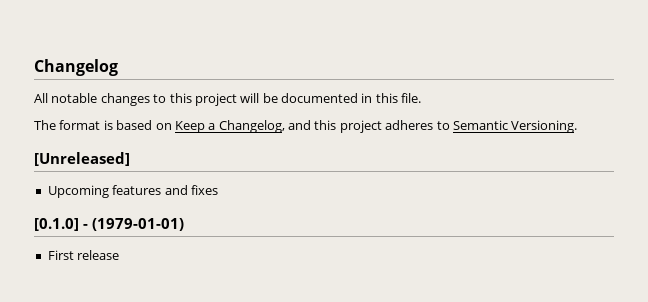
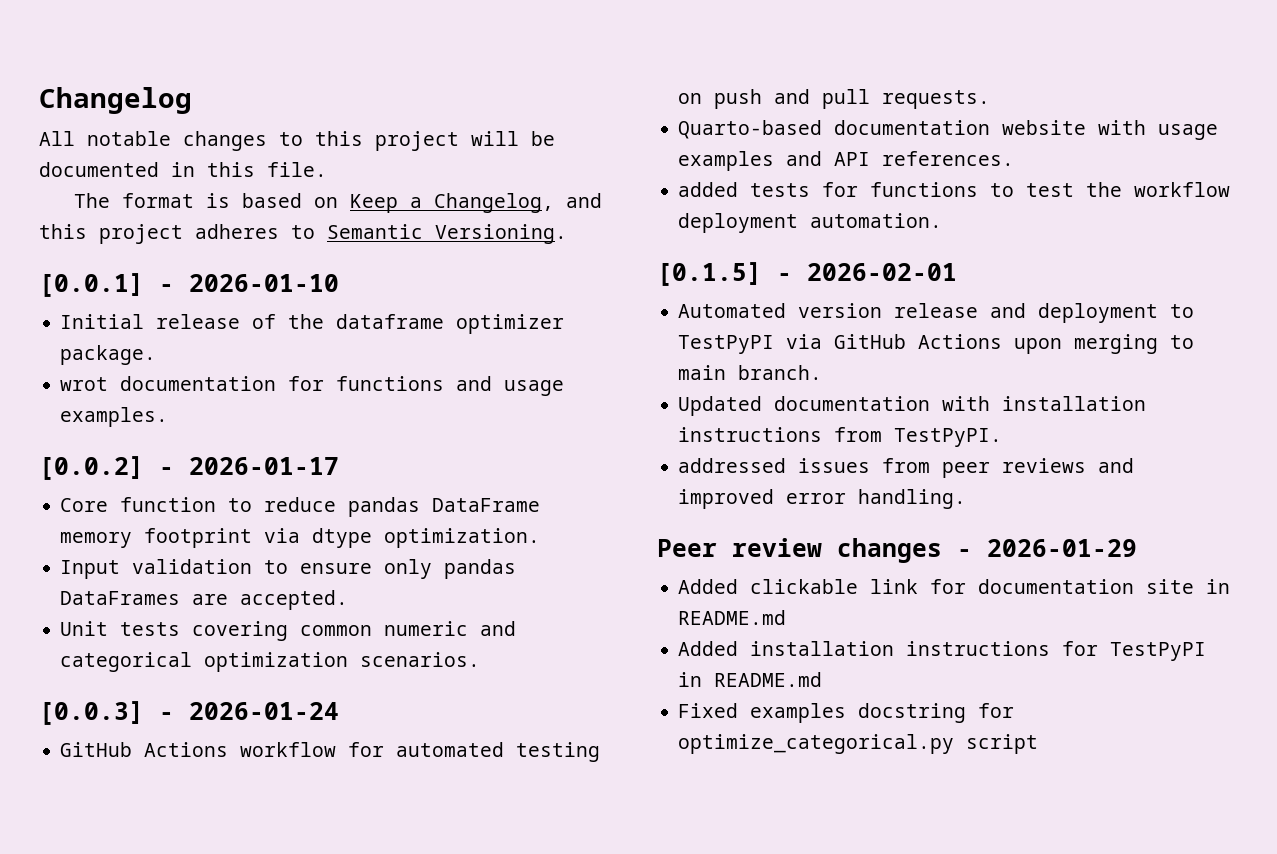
- [Unreleased]
- Upcoming features and fixes
- [0.1.0] - (1979-01-01)
- First release
+ [0.0.1] - 2026-01-10
+ Initial release of the dataframe optimizer package.
+ wrot documentation for functions and usage examples.
+ [0.0.2] - 2026-01-17
+ Core function to reduce pandas DataFrame memory footprint via dtype optimization.
+ Input validation to ensure only pandas DataFrames are accepted.
+ Unit tests covering common numeric and categorical optimization scenarios.
+ [0.0.3] - 2026-01-24
+ GitHub Actions workflow for automated testing on push and pull requests.
+ Quarto-based documentation website with usage examples and API references.
+ added tests for functions to test the workflow deployment automation.
+ [0.1.5] - 2026-02-01
+ Automated version release and deployment to TestPyPI via GitHub Actions upon merging to main branch.
+ Updated documentation with installation instructions from TestPyPI.
+ addressed issues from peer reviews and improved error handling.
+ Peer review changes - 2026-01-29
+ Added clickable link for documentation site in README.md
+ Added installation instructions for TestPyPI in README.md
+ Fixed examples docstring for optimize_categorical.py script

